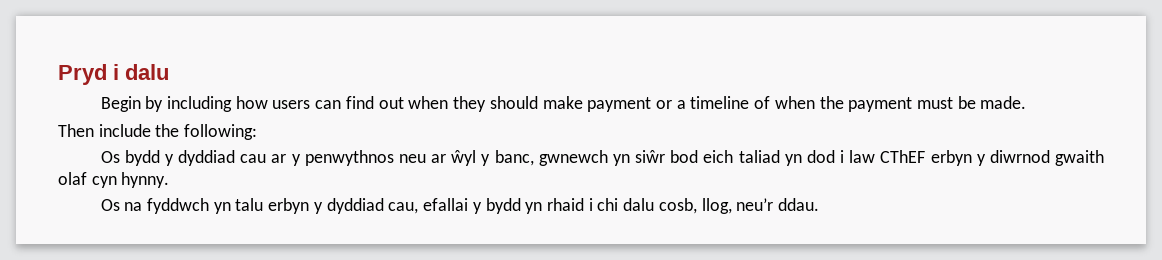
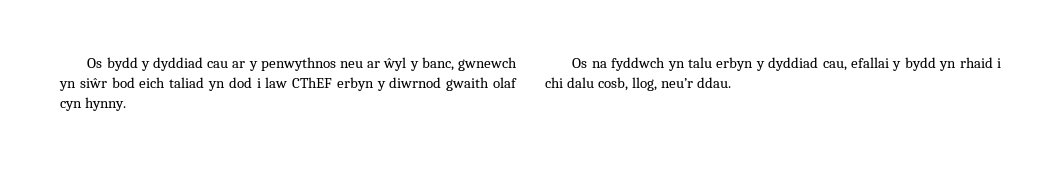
- Pryd i dalu
- Begin by including how users can find out when they should make payment or a timeline of when the payment must be made.
- Then include the following:

